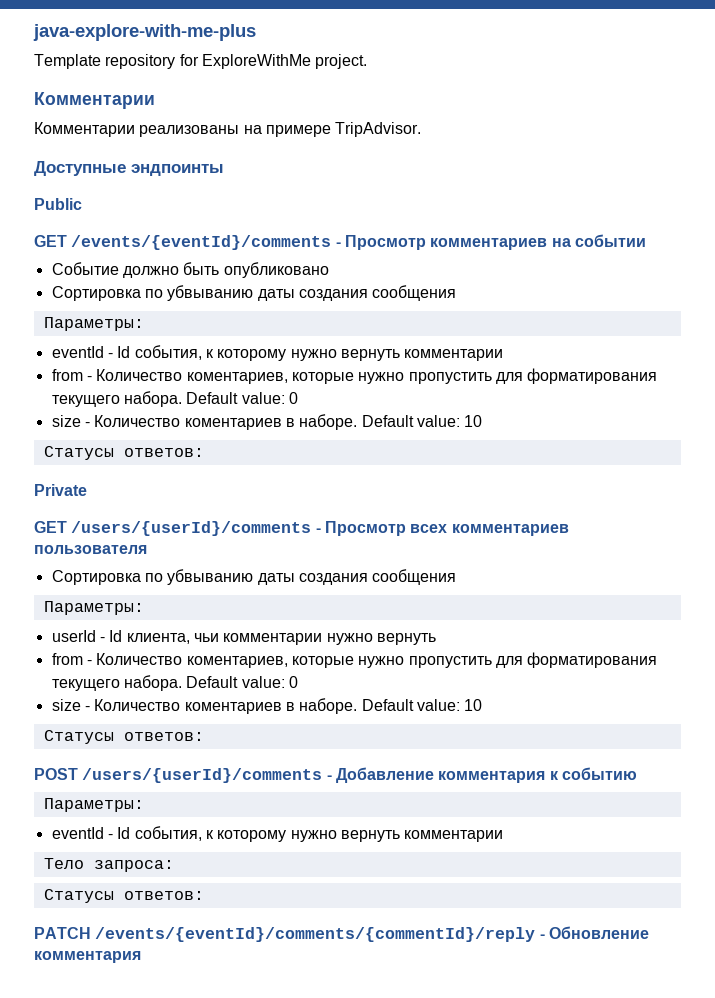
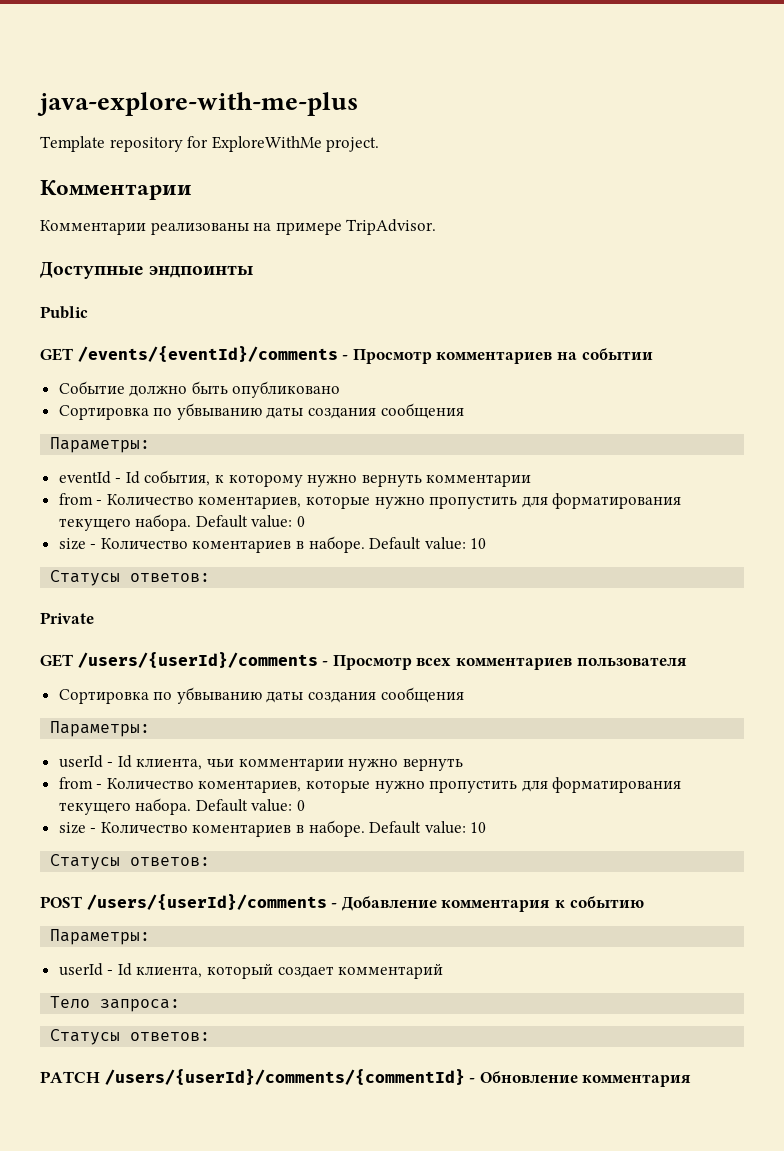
  POST /users/{userId}/comments - Добавление комментария к событию
  Параметры:
- eventId - Id события, к которому нужно вернуть комментарии
+ userId - Id клиента, который создает комментарий
- PATCH /events/{eventId}/comments/{commentId}/reply - Обновление комментария
+ PATCH /users/{userId}/comments/{commentId} - Обновление комментария

